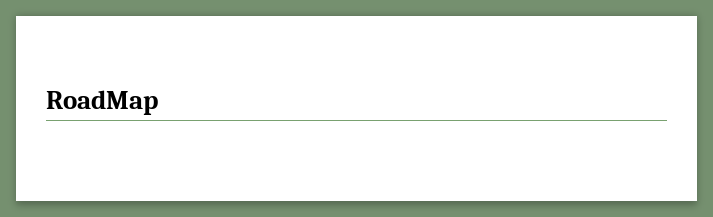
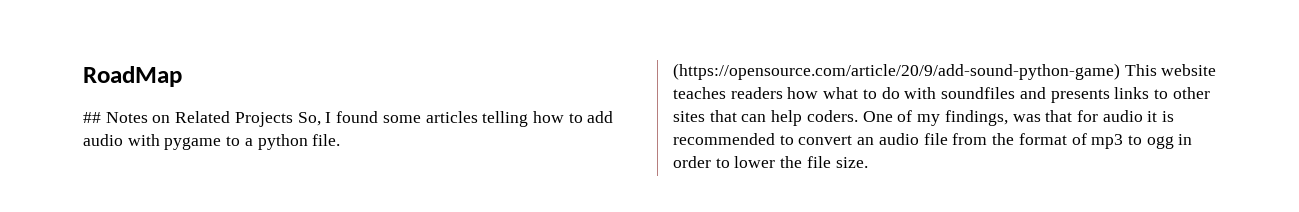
+ ## Notes on Related Projects So, I found some articles telling how to add audio with pygame to a python file. (https://opensource.com/article/20/9/add-sound-python-game) This website teaches readers how what to do with soundfiles and presents links to other sites that can help coders. One of my findings, was that for audio it is recommended to convert an audio file from the format of mp3 to ogg in order to lower the file size.

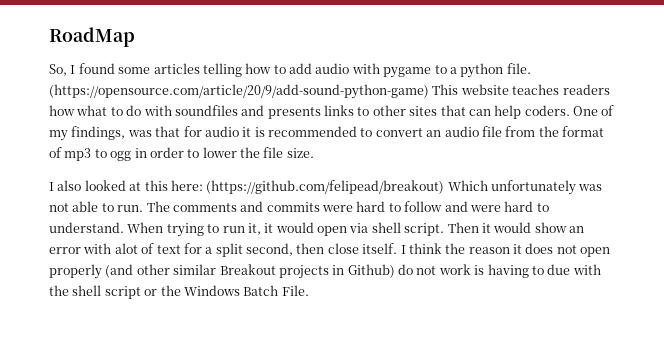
- ## Notes on Related Projects So, I found some articles telling how to add audio with pygame to a python file.
+ So, I found some articles telling how to add audio with pygame to a python file.
+ I also looked at this here: (https://github.com/felipead/breakout) Which unfortunately was not able to run. The comments and commits were hard to follow and were hard to understand. When trying to run it, it would open via shell script. Then it would show an error with alot of text for a split second, then close itself. I think the reason it does not open properly (and other similar Breakout projects in Github) do not work is having to due with the shell script or the Windows Batch File.

